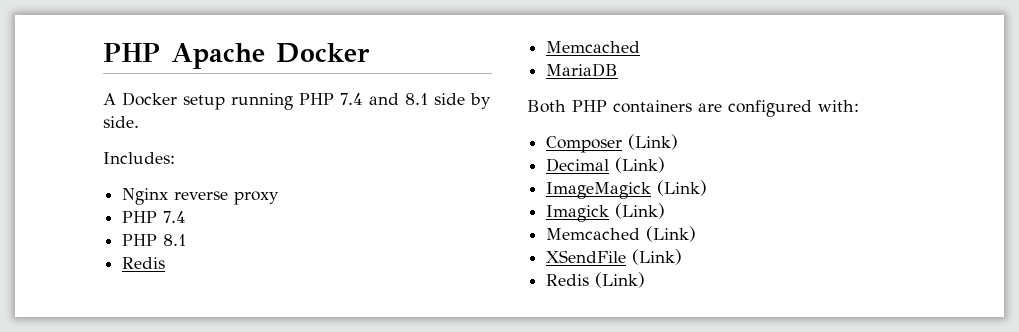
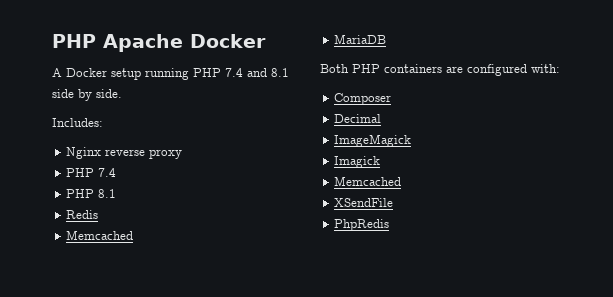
- Composer (Link)
+ Composer
- Decimal (Link)
+ Decimal
- ImageMagick (Link)
+ ImageMagick
- Imagick (Link)
- Memcached (Link)
+ Imagick
+ Memcached
- XSendFile (Link)
- Redis (Link)
+ XSendFile
+ PhpRedis

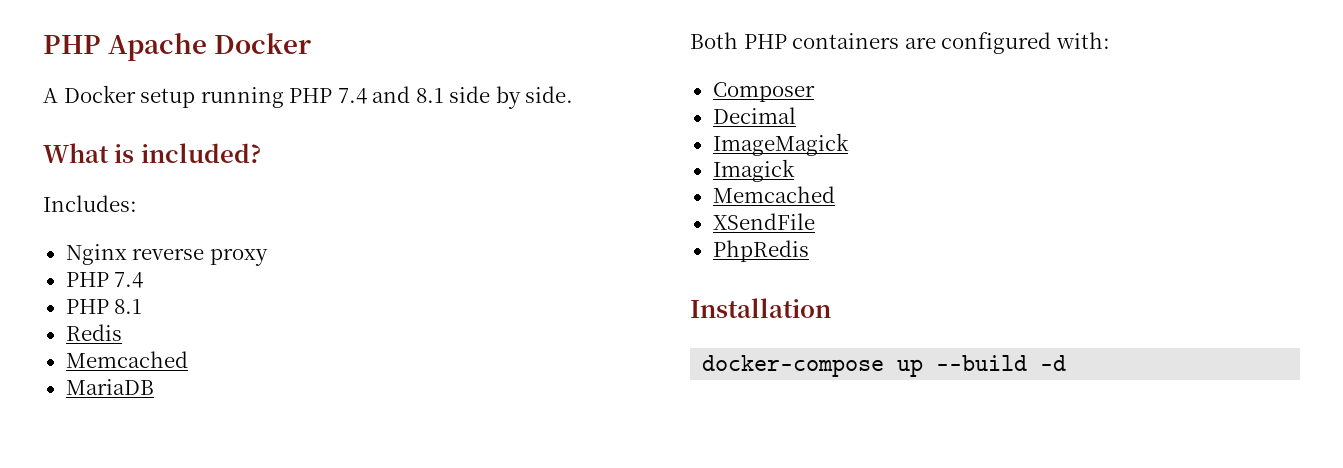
+ What is included?
+ Installation
+ docker-compose up --build -d

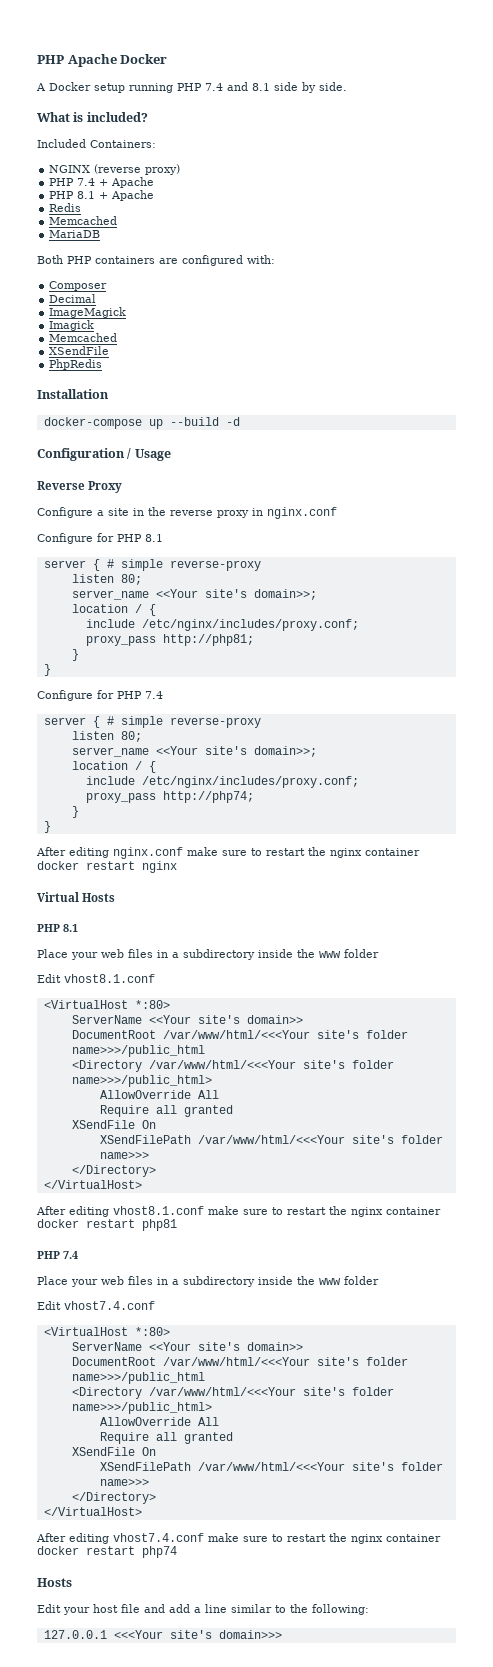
- Includes:
- Nginx reverse proxy
- PHP 7.4
- PHP 8.1
+ Included Containers:
+ NGINX (reverse proxy)
+ PHP 7.4 + Apache
+ PHP 8.1 + Apache
+ Configuration / Usage
+ Reverse Proxy
+ Configure a site in the reverse proxy in nginx.conf
+ Configure for PHP 8.1
+ server { # simple reverse-proxy
+ listen 80;
+ server_name <<Your site's domain>>;
+ location / {
+ include /etc/nginx/includes/proxy.conf;
+ proxy_pass http://php81;
+ }
+ }
+ Configure for PHP 7.4
+ server { # simple reverse-proxy
+ listen 80;
+ server_name <<Your site's domain>>;
+ location / {
+ include /etc/nginx/includes/proxy.conf;
+ proxy_pass http://php74;
+ }
+ }
+ After editing nginx.conf make sure to restart the nginx container docker restart nginx
+ Virtual Hosts
+ PHP 8.1
+ Place your web files in a subdirectory inside the www folder
+ Edit vhost8.1.conf
+ <VirtualHost *:80>
+ ServerName <<Your site's domain>>
+ DocumentRoot /var/www/html/<<<Your site's folder name>>>/public_html
+ <Directory /var/www/html/<<<Your site's folder name>>>/public_html>
+ AllowOverride All
+ Require all granted
+ XSendFile On
+ XSendFilePath /var/www/html/<<<Your site's folder name>>>
+ </Directory>
+ </VirtualHost>
+ After editing vhost8.1.conf make sure to restart the nginx container docker restart php81
+ PHP 7.4
+ Place your web files in a subdirectory inside the www folder
+ Edit vhost7.4.conf
+ <VirtualHost *:80>
+ ServerName <<Your site's domain>>
+ DocumentRoot /var/www/html/<<<Your site's folder name>>>/public_html
+ <Directory /var/www/html/<<<Your site's folder name>>>/public_html>
+ AllowOverride All
+ Require all granted
+ XSendFile On
+ XSendFilePath /var/www/html/<<<Your site's folder name>>>
+ </Directory>
+ </VirtualHost>
+ After editing vhost7.4.conf make sure to restart the nginx container docker restart php74
+ Hosts
+ Edit your host file and add a line similar to the following:
+ 127.0.0.1 <<<Your site's domain>>>

